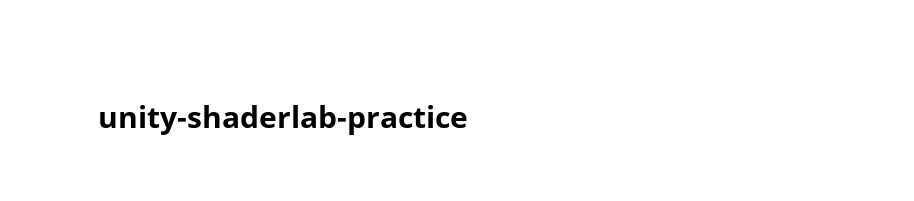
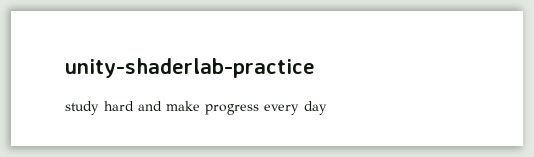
+ study hard and make progress every day

